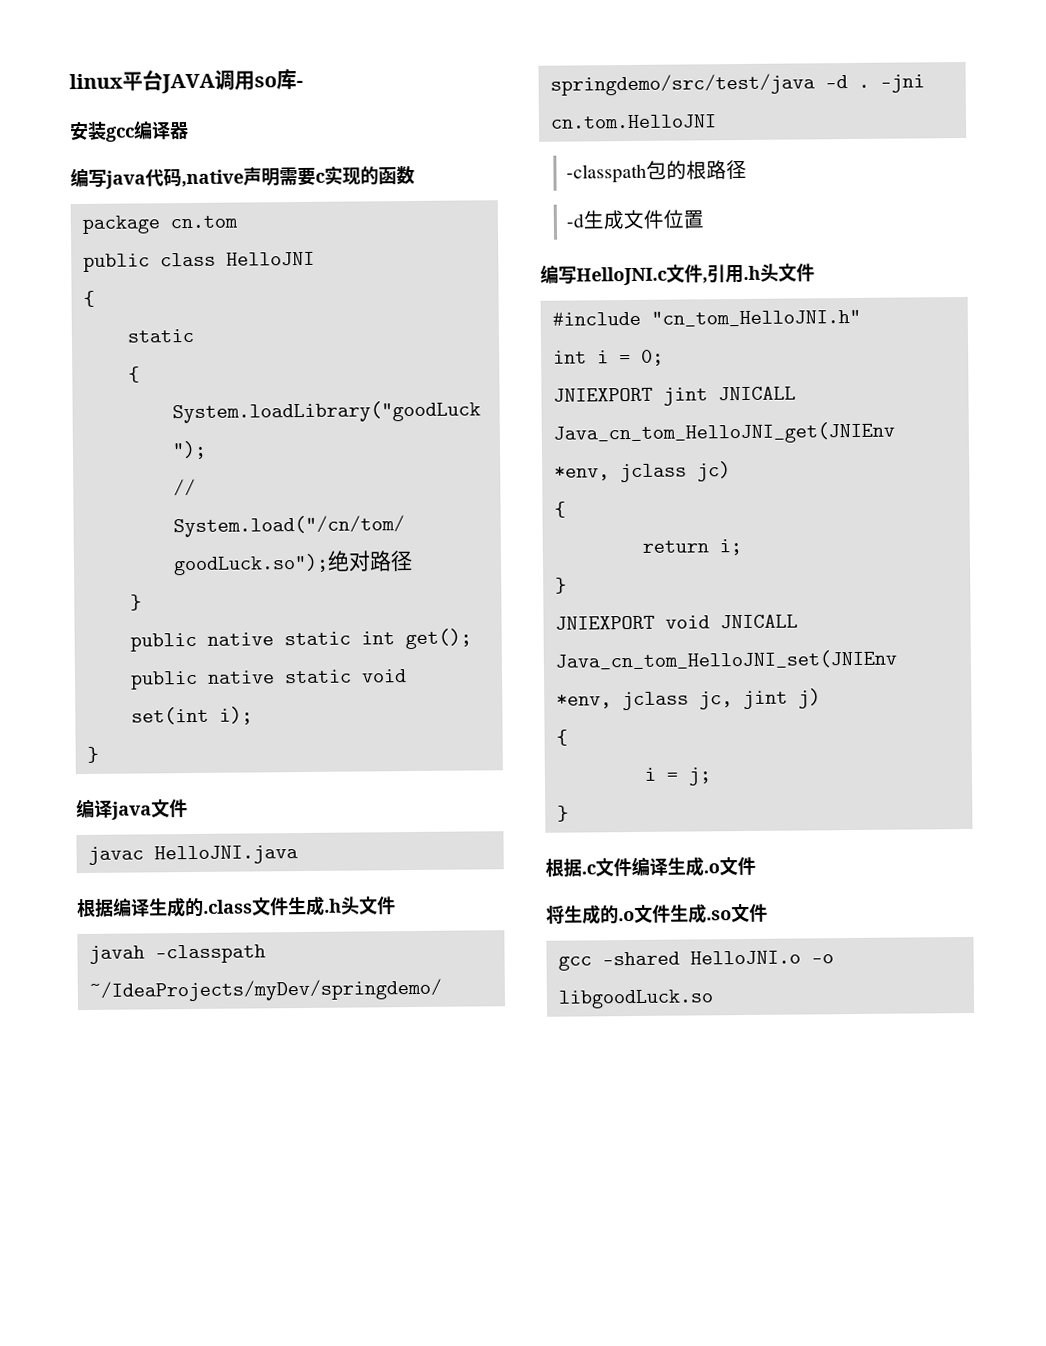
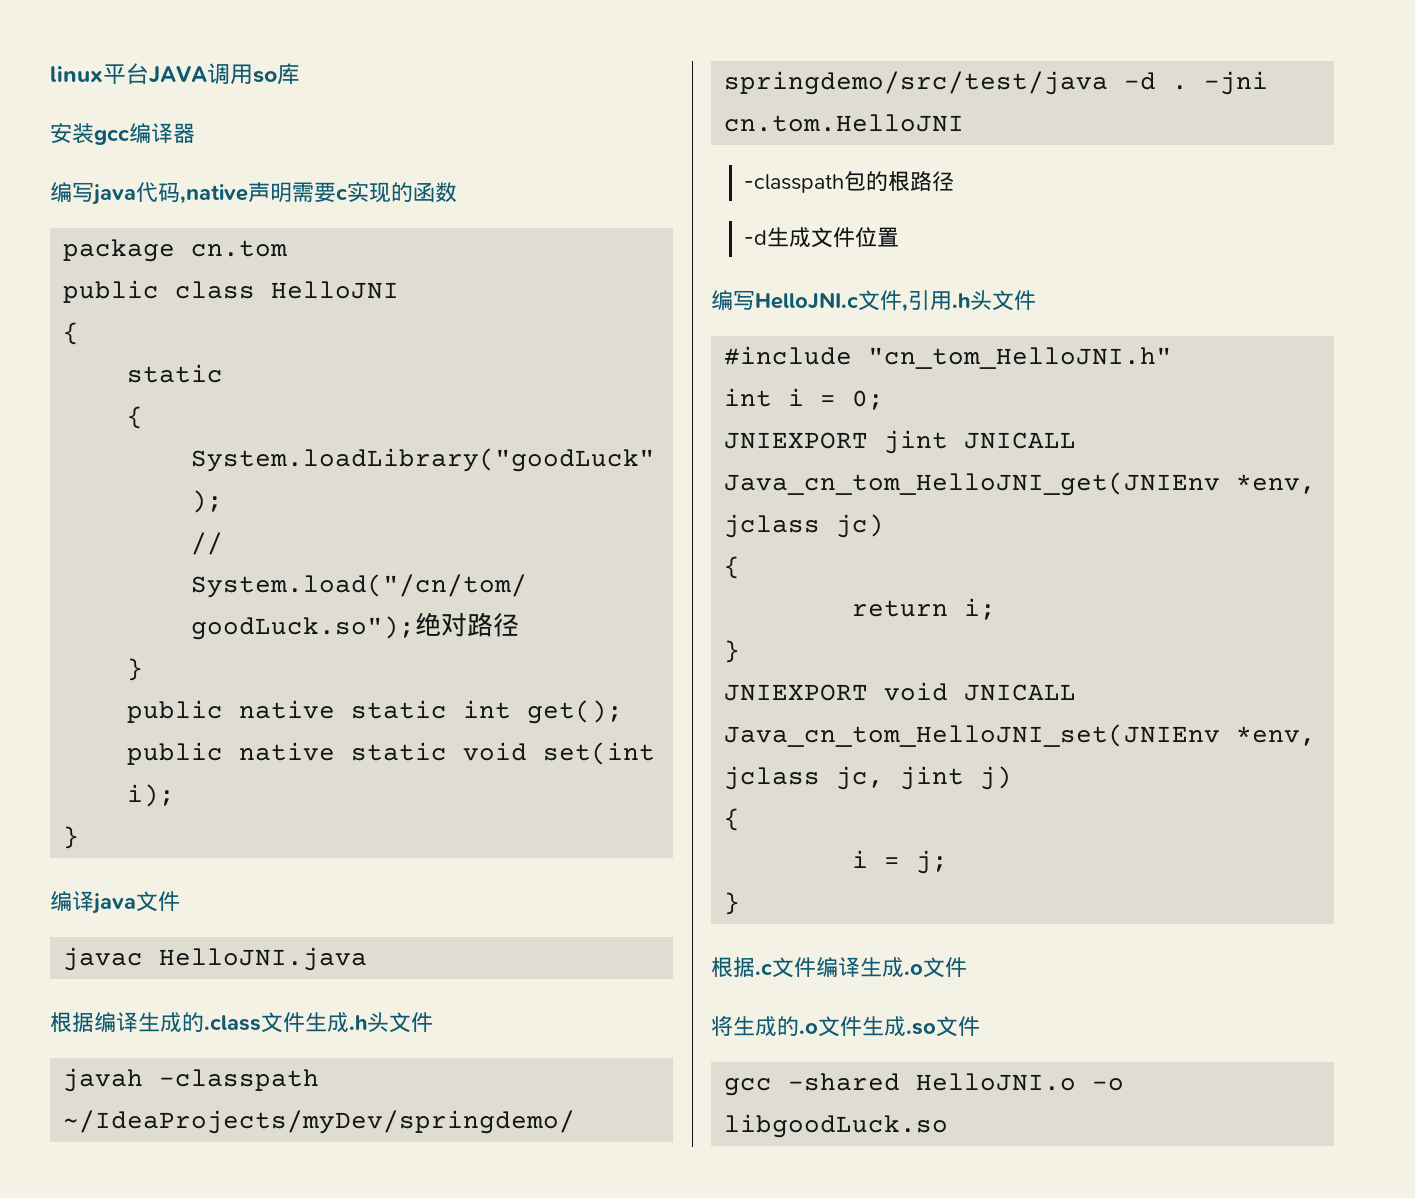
- linux平台JAVA调用so库-
+ linux平台JAVA调用so库

